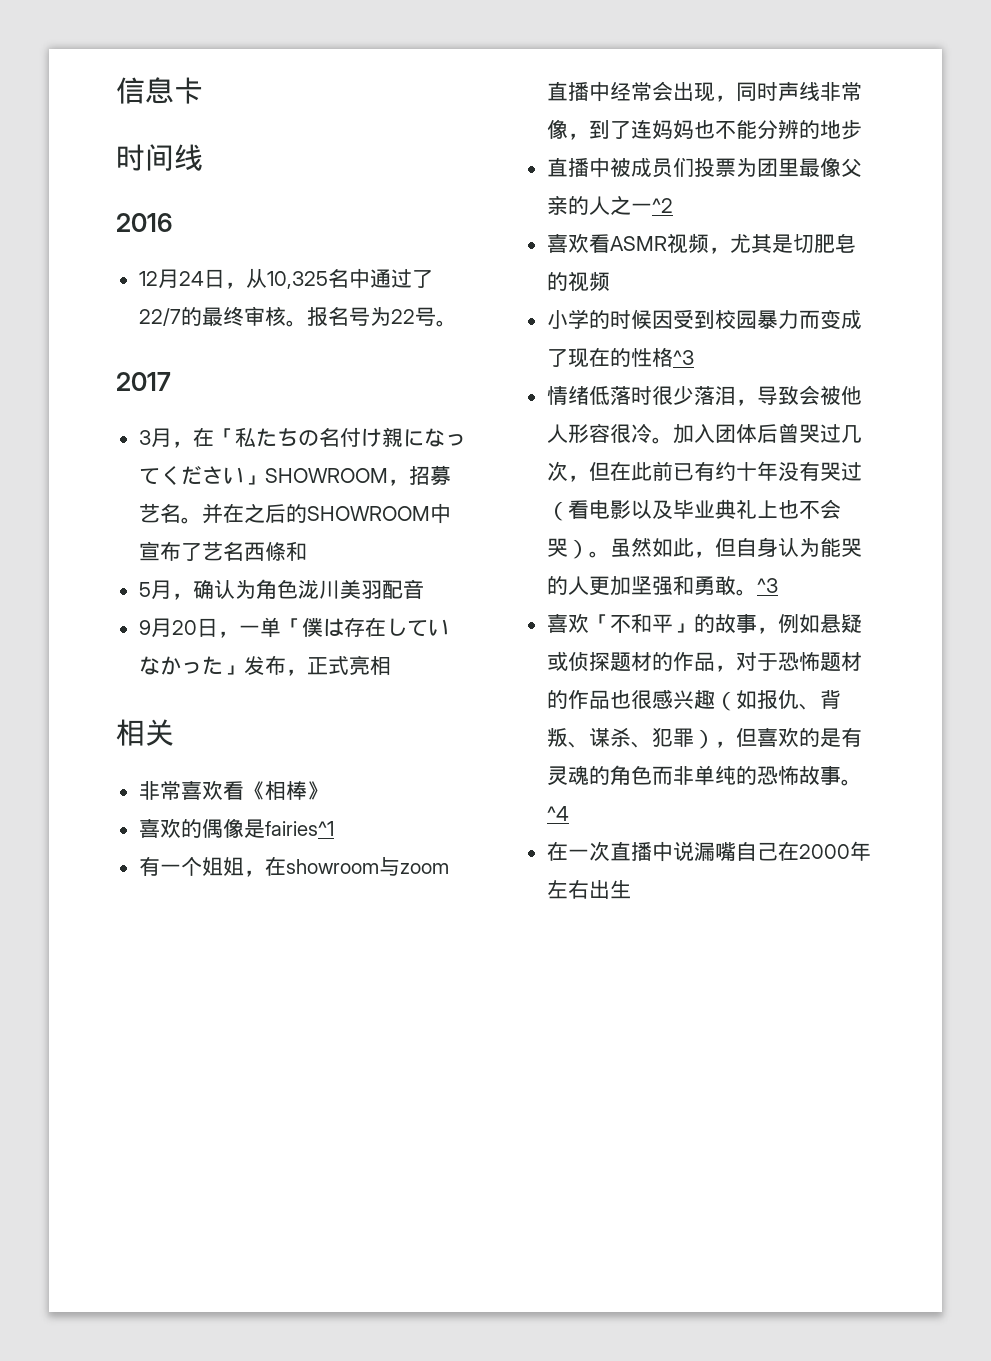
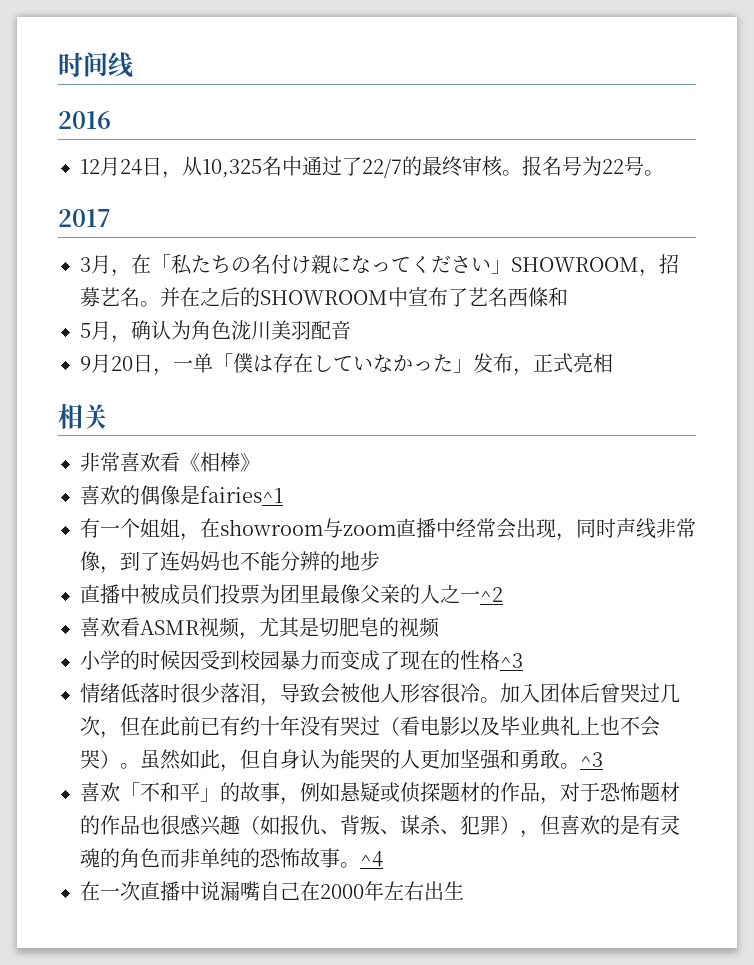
- 信息卡

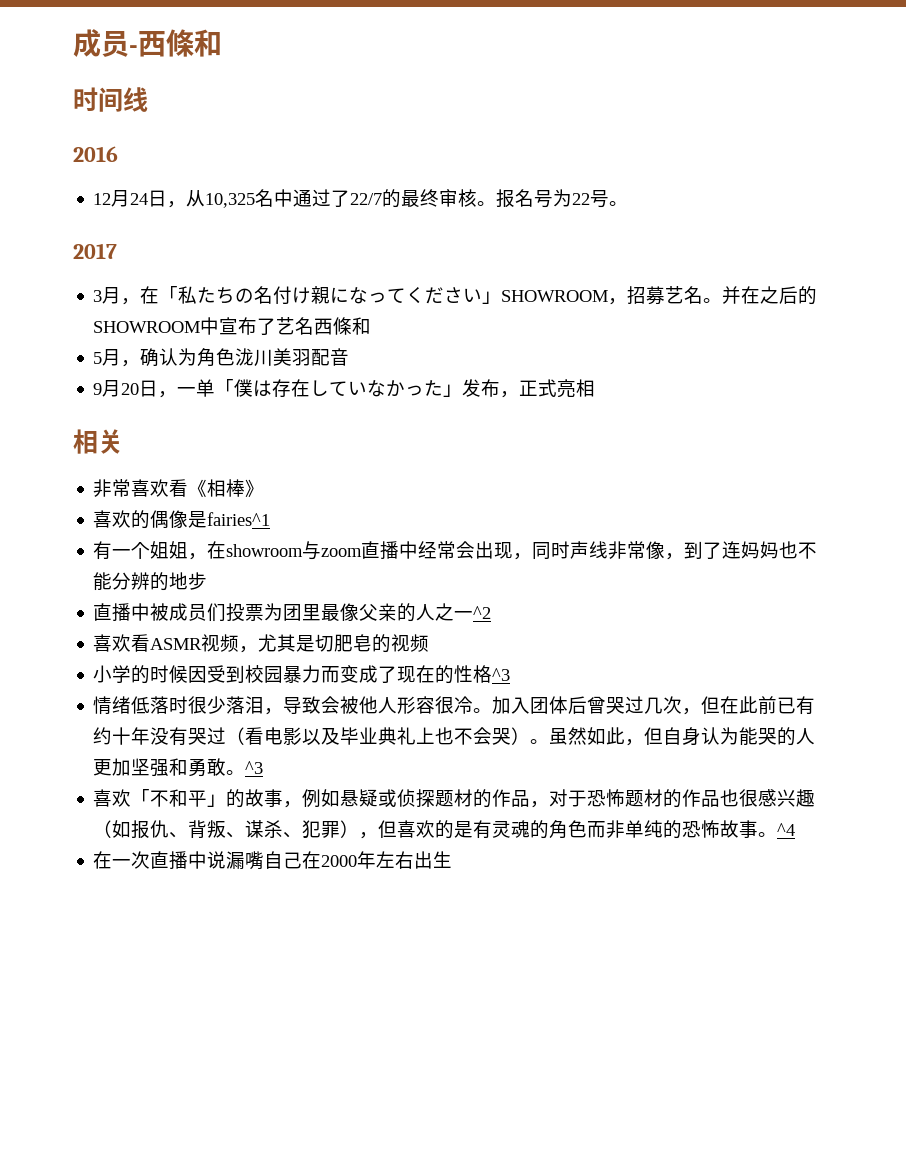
+ 成员-西條和

